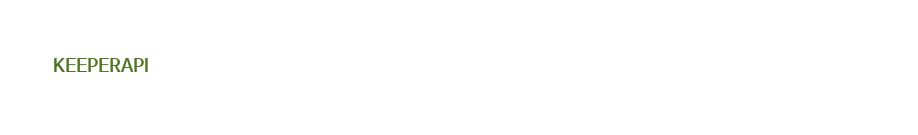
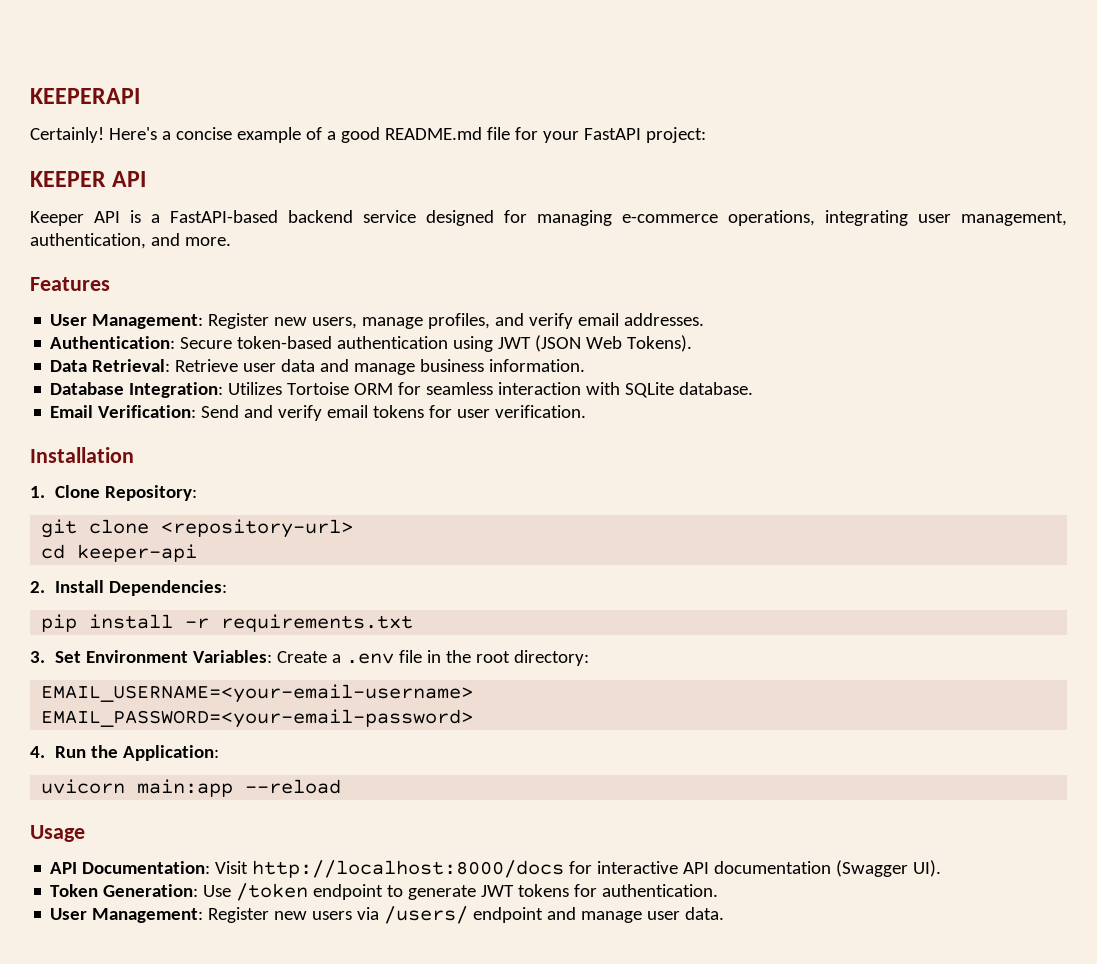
+ Certainly! Here's a concise example of a good README.md file for your FastAPI project:
+ KEEPER API
+ Keeper API is a FastAPI-based backend service designed for managing e-commerce operations, integrating user management, authentication, and more.
+ Features
+ User Management: Register new users, manage profiles, and verify email addresses.
+ Authentication: Secure token-based authentication using JWT (JSON Web Tokens).
+ Data Retrieval: Retrieve user data and manage business information.
+ Database Integration: Utilizes Tortoise ORM for seamless interaction with SQLite database.
+ Email Verification: Send and verify email tokens for user verification.
+ Installation
+ 1. Clone Repository:
+ git clone <repository-url>
+ cd keeper-api
+ 2. Install Dependencies:
+ pip install -r requirements.txt
+ 3. Set Environment Variables: Create a .env file in the root directory:
+ EMAIL_USERNAME=<your-email-username>
+ EMAIL_PASSWORD=<your-email-password>
+ 4. Run the Application:
+ uvicorn main:app --reload
+ Usage
+ API Documentation: Visit http://localhost:8000/docs for interactive API documentation (Swagger UI).
+ Token Generation: Use /token endpoint to generate JWT tokens for authentication.
+ User Management: Register new users via /users/ endpoint and manage user data.

